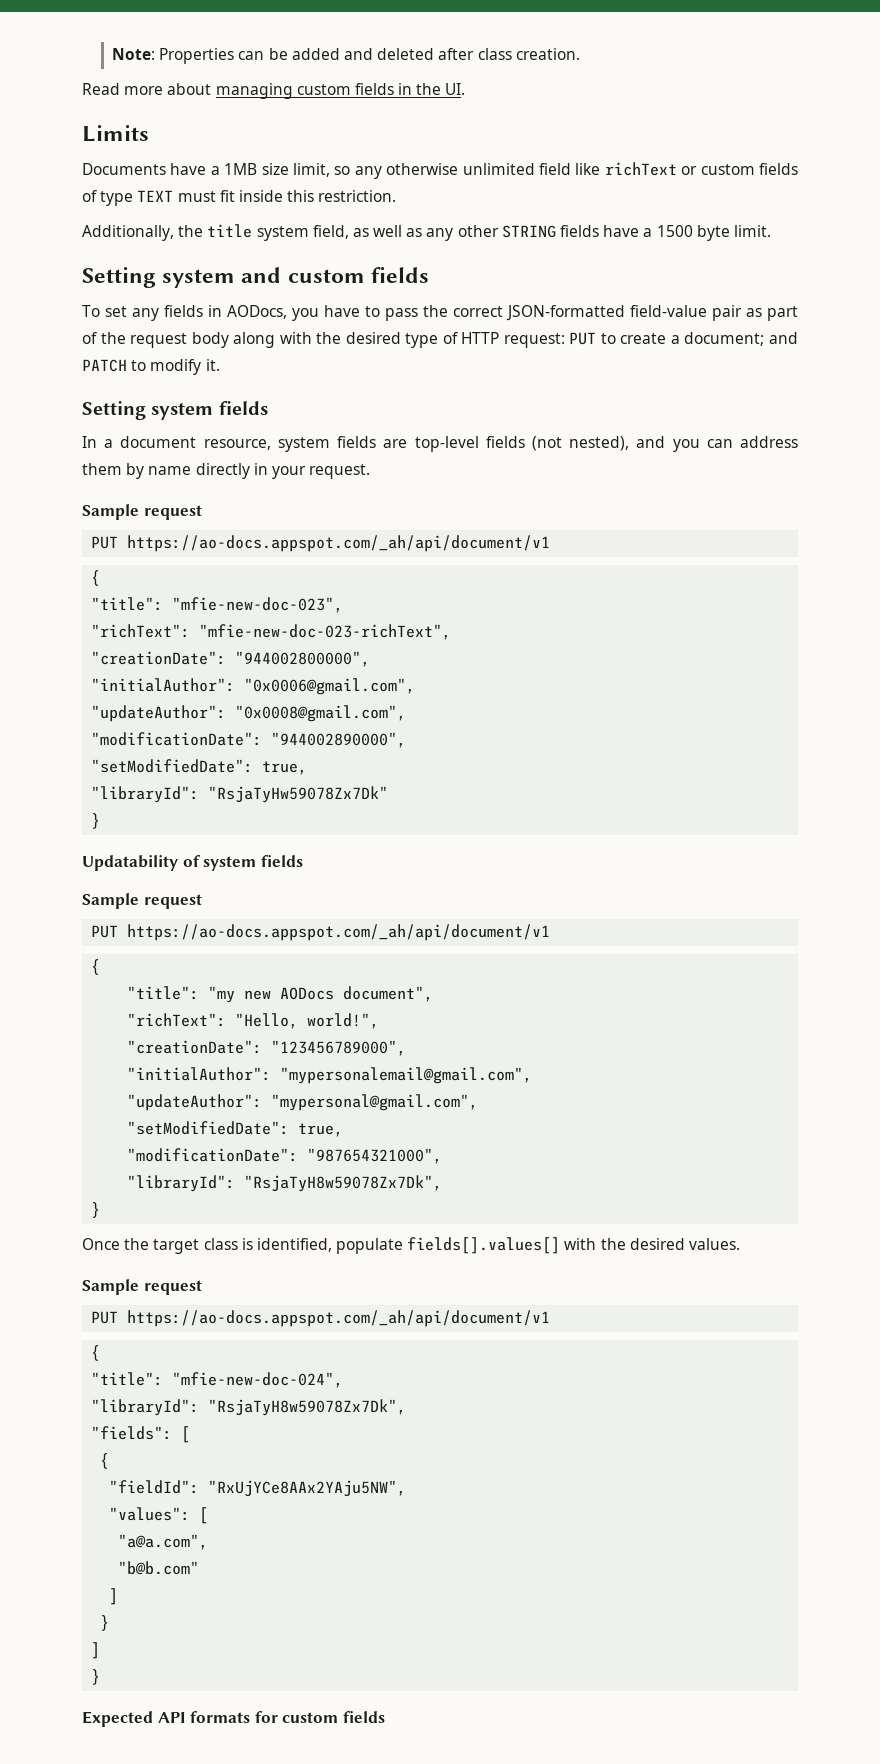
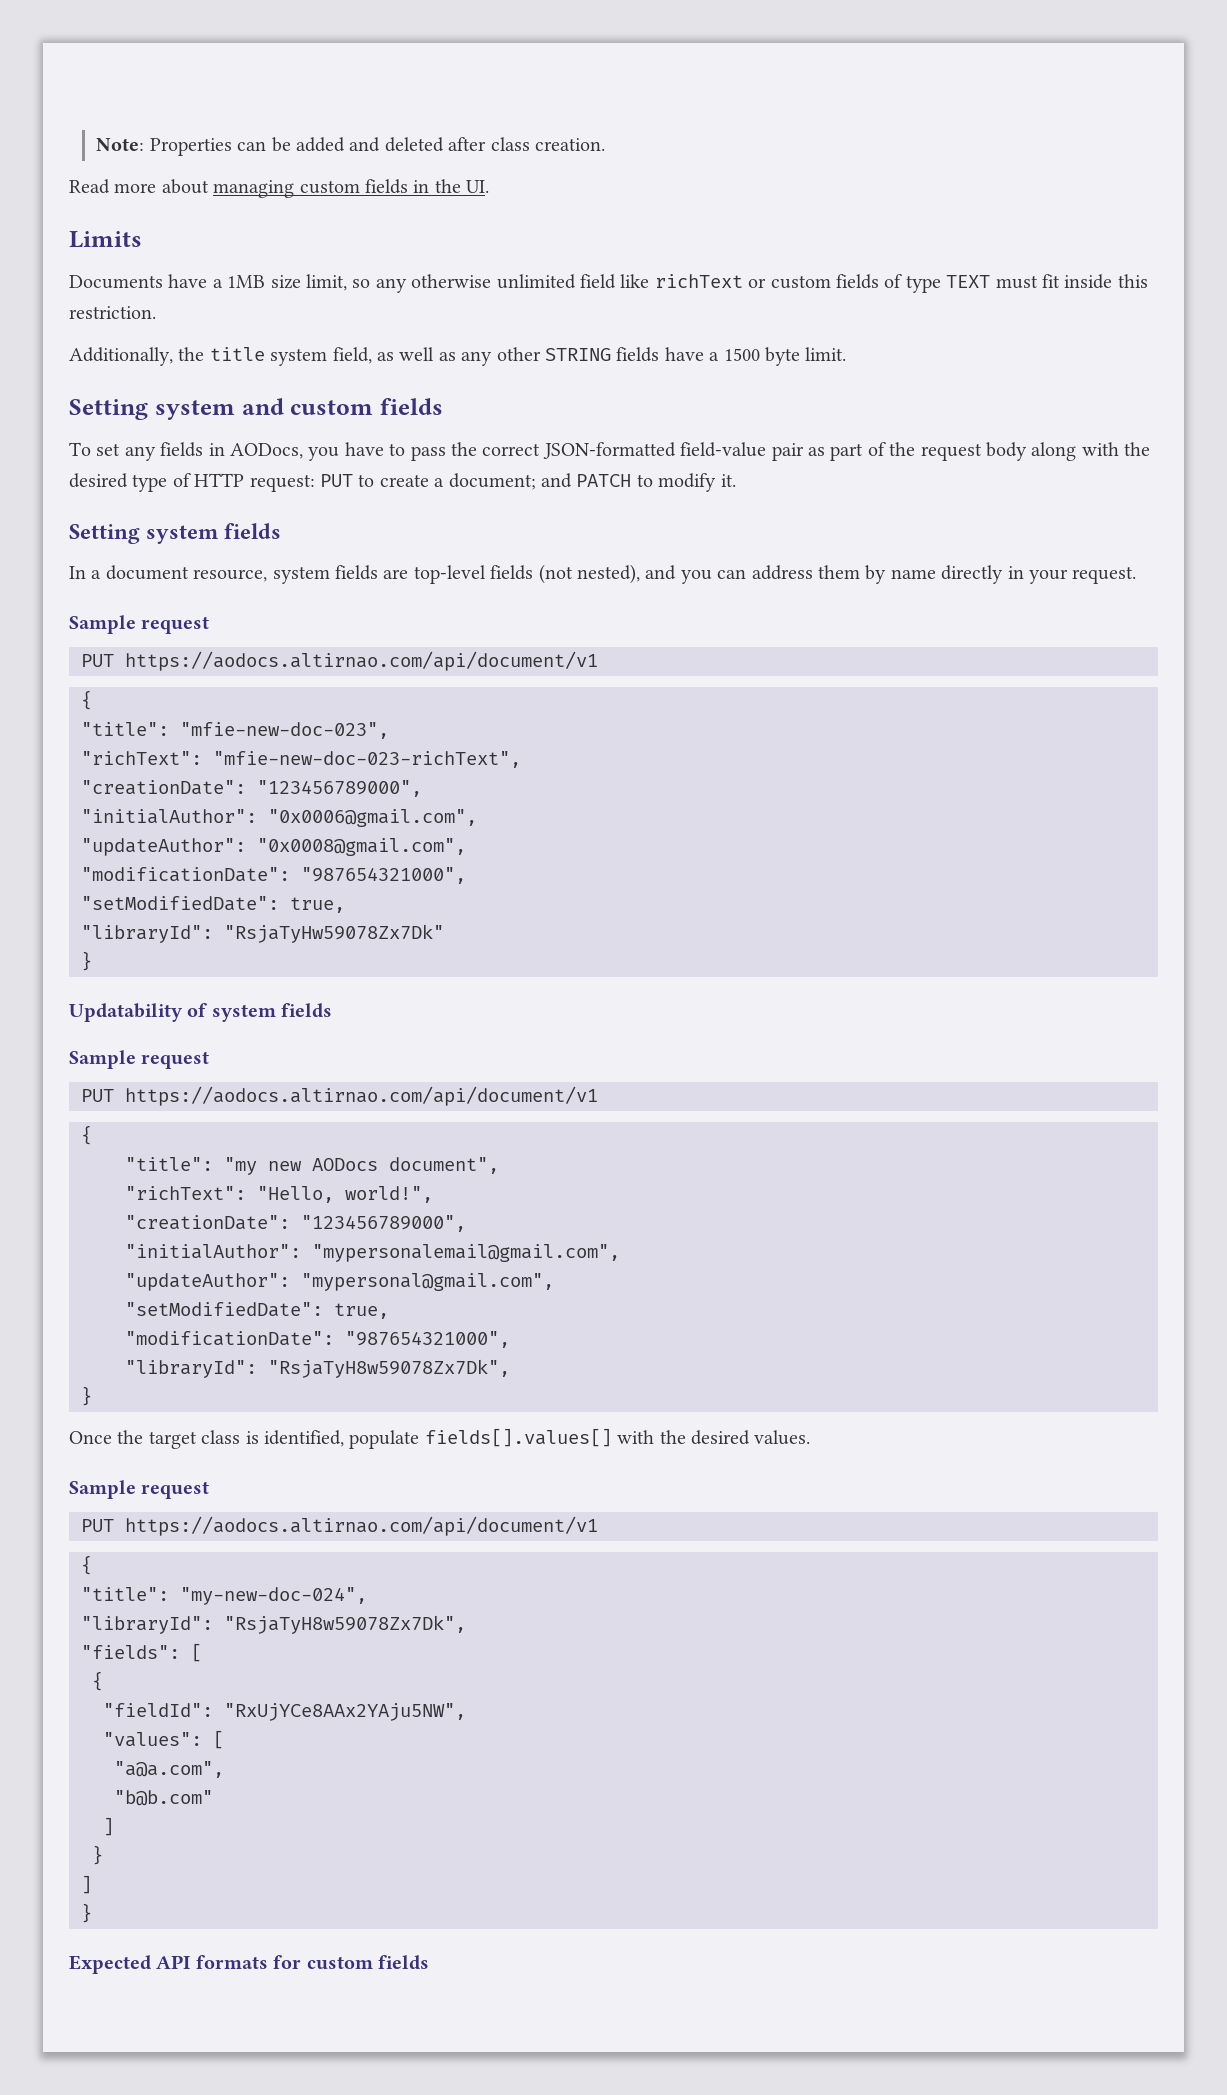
  In a document resource, system fields are top-level fields (not nested), and you can address them by name directly in your request.
  Sample request
- PUT https://ao-docs.appspot.com/_ah/api/document/v1
+ PUT https://aodocs.altirnao.com/api/document/v1
  "richText": "mfie-new-doc-023-richText",
- "creationDate": "944002800000",
+ "creationDate": "123456789000",
  "updateAuthor": "0x0008@gmail.com",
- "modificationDate": "944002890000",
+ "modificationDate": "987654321000",
  Updatability of system fields
  Sample request
- PUT https://ao-docs.appspot.com/_ah/api/document/v1
+ PUT https://aodocs.altirnao.com/api/document/v1
  Once the target class is identified, populate fields[].values[] with the desired values.
  Sample request
- PUT https://ao-docs.appspot.com/_ah/api/document/v1
+ PUT https://aodocs.altirnao.com/api/document/v1
  {
- "title": "mfie-new-doc-024",
+ "title": "my-new-doc-024",

